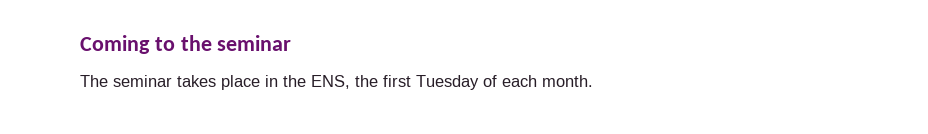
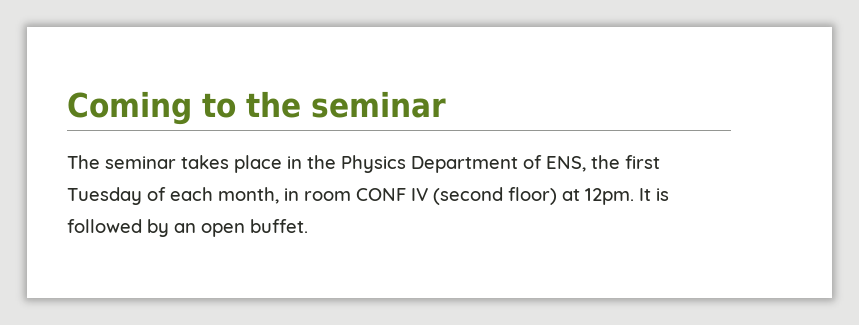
- The seminar takes place in the ENS, the first Tuesday of each month.
+ The seminar takes place in the Physics Department of ENS, the first Tuesday of each month, in room CONF IV (second floor) at 12pm. It is followed by an open buffet.

